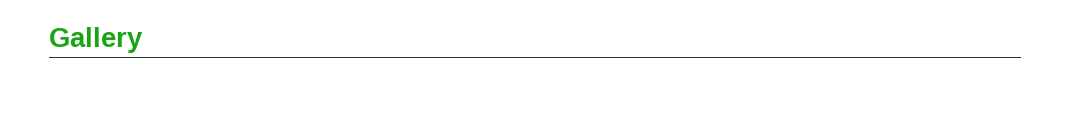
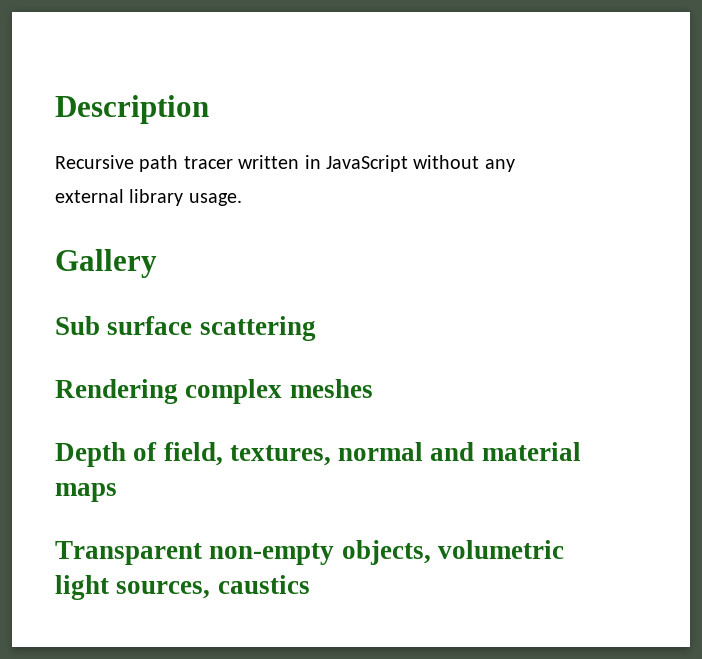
+ Description
+ Recursive path tracer written in JavaScript without any external library usage.
  Gallery
+ Sub surface scattering
+ Rendering complex meshes
+ Depth of field, textures, normal and material maps
+ Transparent non-empty objects, volumetric light sources, caustics

